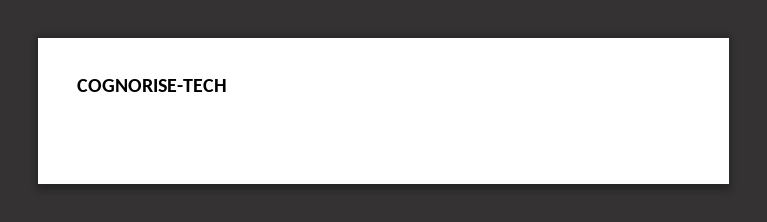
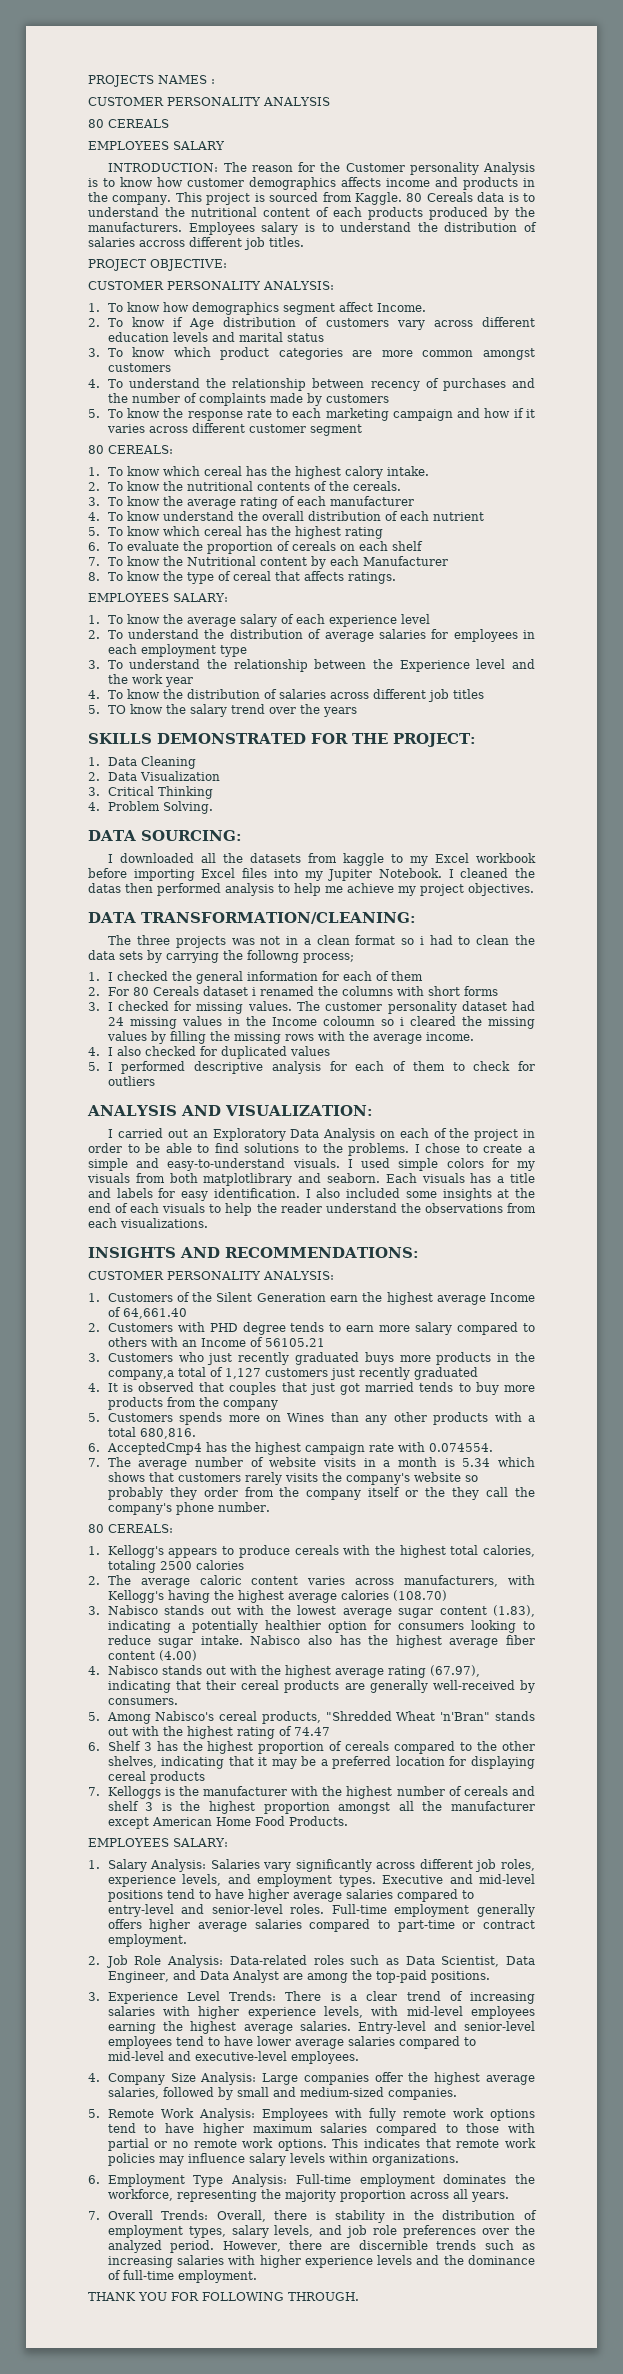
- COGNORISE-TECH
+ PROJECTS NAMES :
+ CUSTOMER PERSONALITY ANALYSIS
+ 80 CEREALS
+ EMPLOYEES SALARY
+ INTRODUCTION: The reason for the Customer personality Analysis is to know how customer demographics affects income and products in the company. This project is sourced from Kaggle. 80 Cereals data is to understand the nutritional content of each products produced by the manufacturers. Employees salary is to understand the distribution of salaries accross different job titles.
+ PROJECT OBJECTIVE:
+ CUSTOMER PERSONALITY ANALYSIS:
+ 1. To know how demographics segment affect Income.
+ 2. To know if Age distribution of customers vary across different education levels and marital status
+ 3. To know which product categories are more common amongst customers
+ 4. To understand the relationship between recency of purchases and the number of complaints made by customers
+ 5. To know the response rate to each marketing campaign and how if it varies across different customer segment
+ 80 CEREALS:
+ 1. To know which cereal has the highest calory intake.
+ 2. To know the nutritional contents of the cereals.
+ 3. To know the average rating of each manufacturer
+ 4. To know understand the overall distribution of each nutrient
+ 5. To know which cereal has the highest rating
+ 6. To evaluate the proportion of cereals on each shelf
+ 7. To know the Nutritional content by each Manufacturer
+ 8. To know the type of cereal that affects ratings.
+ EMPLOYEES SALARY:
+ 1. To know the average salary of each experience level
+ 2. To understand the distribution of average salaries for employees in each employment type
+ 3. To understand the relationship between the Experience level and the work year
+ 4. To know the distribution of salaries across different job titles
+ 5. TO know the salary trend over the years
+ SKILLS DEMONSTRATED FOR THE PROJECT:
+ 1. Data Cleaning
+ 2. Data Visualization
+ 3. Critical Thinking
+ 4. Problem Solving.
+ DATA SOURCING:
+ I downloaded all the datasets from kaggle to my Excel workbook before importing Excel files into my Jupiter Notebook. I cleaned the datas then performed analysis to help me achieve my project objectives.
+ DATA TRANSFORMATION/CLEANING:
+ The three projects was not in a clean format so i had to clean the data sets by carrying the followng process;
+ 1. I checked the general information for each of them
+ 2. For 80 Cereals dataset i renamed the columns with short forms
+ 3. I checked for missing values. The customer personality dataset had 24 missing values in the Income coloumn so i cleared the missing values by filling the missing rows with the average income.
+ 4. I also checked for duplicated values
+ 5. I performed descriptive analysis for each of them to check for outliers
+ ANALYSIS AND VISUALIZATION:
+ I carried out an Exploratory Data Analysis on each of the project in order to be able to find solutions to the problems. I chose to create a simple and easy-to-understand visuals. I used simple colors for my visuals from both matplotlibrary and seaborn. Each visuals has a title and labels for easy identification. I also included some insights at the end of each visuals to help the reader understand the observations from each visualizations.
+ INSIGHTS AND RECOMMENDATIONS:
+ CUSTOMER PERSONALITY ANALYSIS:
+ 1. Customers of the Silent Generation earn the highest average Income of 64,661.40
+ 2. Customers with PHD degree tends to earn more salary compared to others with an Income of 56105.21
+ 3. Customers who just recently graduated buys more products in the company,a total of 1,127 customers just recently graduated
+ 4. It is observed that couples that just got married tends to buy more products from the company
+ 5. Customers spends more on Wines than any other products with a total 680,816.
+ 6. AcceptedCmp4 has the highest campaign rate with 0.074554.
+ 7. The average number of website visits in a month is 5.34 which shows that customers rarely visits the company's website so probably they order from the company itself or the they call the company's phone number.
+ 80 CEREALS:
+ 1. Kellogg's appears to produce cereals with the highest total calories, totaling 2500 calories
+ 2. The average caloric content varies across manufacturers, with Kellogg's having the highest average calories (108.70)
+ 3. Nabisco stands out with the lowest average sugar content (1.83), indicating a potentially healthier option for consumers looking to reduce sugar intake. Nabisco also has the highest average fiber content (4.00)
+ 4. Nabisco stands out with the highest average rating (67.97), indicating that their cereal products are generally well-received by consumers.
+ 5. Among Nabisco's cereal products, "Shredded Wheat 'n'Bran" stands out with the highest rating of 74.47
+ 6. Shelf 3 has the highest proportion of cereals compared to the other shelves, indicating that it may be a preferred location for displaying cereal products
+ 7. Kelloggs is the manufacturer with the highest number of cereals and shelf 3 is the highest proportion amongst all the manufacturer except American Home Food Products.
+ EMPLOYEES SALARY:
+ 1. Salary Analysis: Salaries vary significantly across different job roles, experience levels, and employment types. Executive and mid-level positions tend to have higher average salaries compared to entry-level and senior-level roles. Full-time employment generally offers higher average salaries compared to part-time or contract employment.
+ 2. Job Role Analysis: Data-related roles such as Data Scientist, Data Engineer, and Data Analyst are among the top-paid positions.
+ 3. Experience Level Trends: There is a clear trend of increasing salaries with higher experience levels, with mid-level employees earning the highest average salaries. Entry-level and senior-level employees tend to have lower average salaries compared to mid-level and executive-level employees.
+ 4. Company Size Analysis: Large companies offer the highest average salaries, followed by small and medium-sized companies.
+ 5. Remote Work Analysis: Employees with fully remote work options tend to have higher maximum salaries compared to those with partial or no remote work options. This indicates that remote work policies may influence salary levels within organizations.
+ 6. Employment Type Analysis: Full-time employment dominates the workforce, representing the majority proportion across all years.
+ 7. Overall Trends: Overall, there is stability in the distribution of employment types, salary levels, and job role preferences over the analyzed period. However, there are discernible trends such as increasing salaries with higher experience levels and the dominance of full-time employment.
+ THANK YOU FOR FOLLOWING THROUGH.

